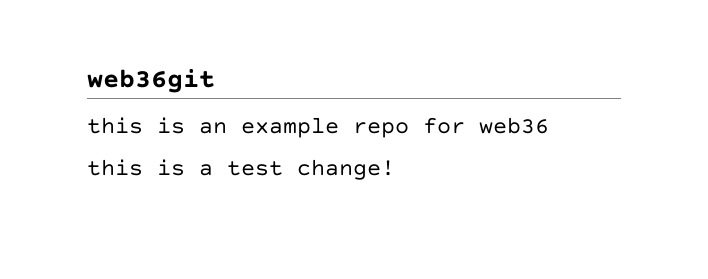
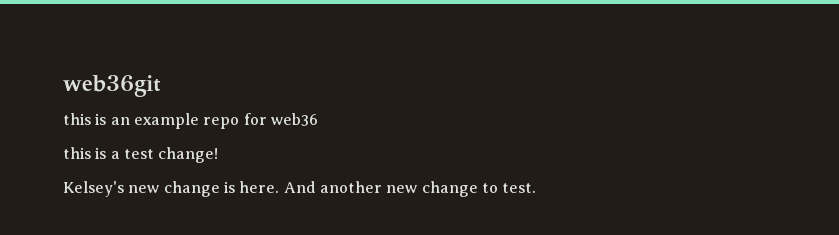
+ Kelsey's new change is here. And another new change to test.

